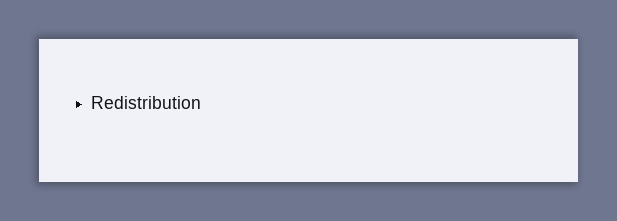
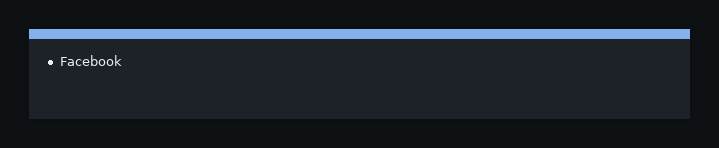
- Redistribution
+ Facebook

